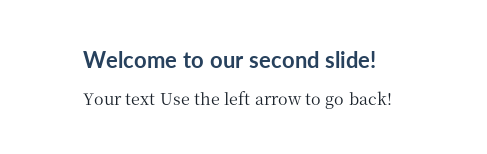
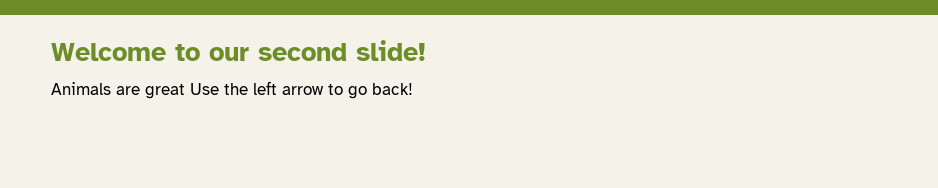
- Your text Use the left arrow to go back!
+ Animals are great Use the left arrow to go back!

